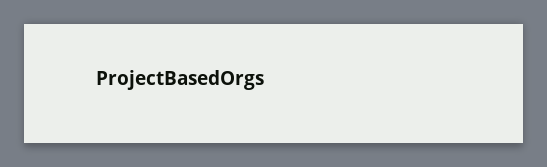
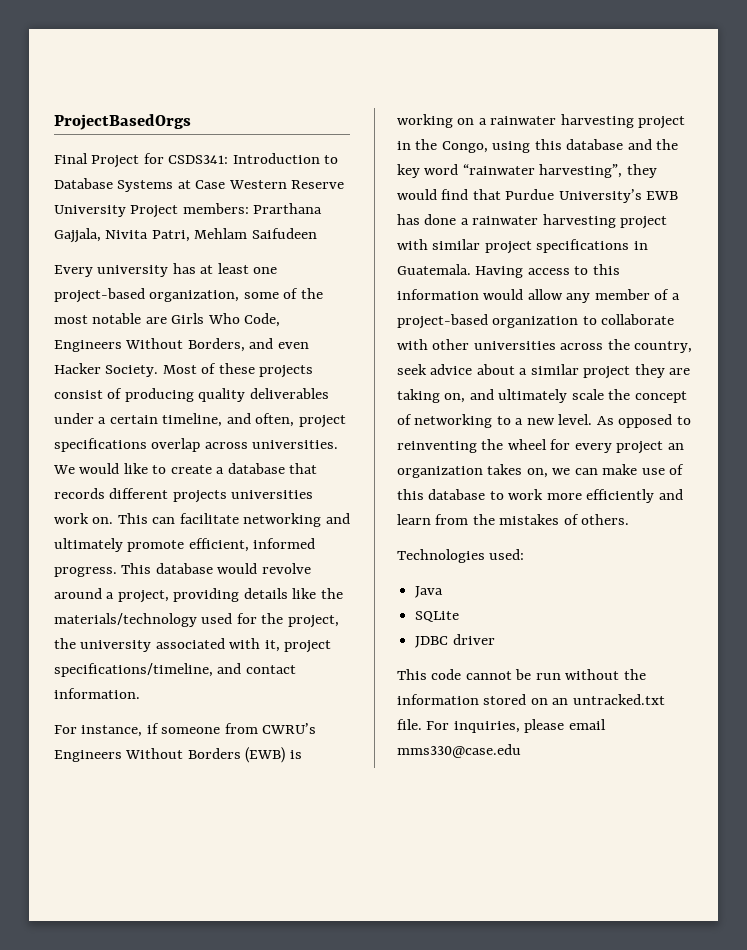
+ Final Project for CSDS341: Introduction to Database Systems at Case Western Reserve University Project members: Prarthana Gajjala, Nivita Patri, Mehlam Saifudeen
+ Every university has at least one project-based organization, some of the most notable are Girls Who Code, Engineers Without Borders, and even Hacker Society. Most of these projects consist of producing quality deliverables under a certain timeline, and often, project specifications overlap across universities. We would like to create a database that records different projects universities work on. This can facilitate networking and ultimately promote efficient, informed progress. This database would revolve around a project, providing details like the materials/technology used for the project, the university associated with it, project specifications/timeline, and contact information.
+ For instance, if someone from CWRU’s Engineers Without Borders (EWB) is working on a rainwater harvesting project in the Congo, using this database and the key word “rainwater harvesting”, they would find that Purdue University’s EWB has done a rainwater harvesting project with similar project specifications in Guatemala. Having access to this information would allow any member of a project-based organization to collaborate with other universities across the country, seek advice about a similar project they are taking on, and ultimately scale the concept of networking to a new level. As opposed to reinventing the wheel for every project an organization takes on, we can make use of this database to work more efficiently and learn from the mistakes of others.
+ Technologies used:
+ Java
+ SQLite
+ JDBC driver
+ This code cannot be run without the information stored on an untracked.txt file. For inquiries, please email mms330@case.edu

